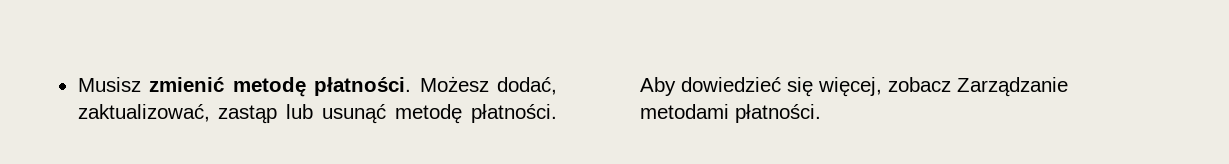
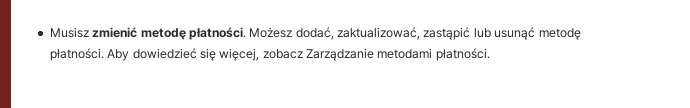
- Możesz dodać, zaktualizować, zastąp lub usunąć metodę płatności.
+ Możesz dodać, zaktualizować, zastąpić lub usunąć metodę płatności.

